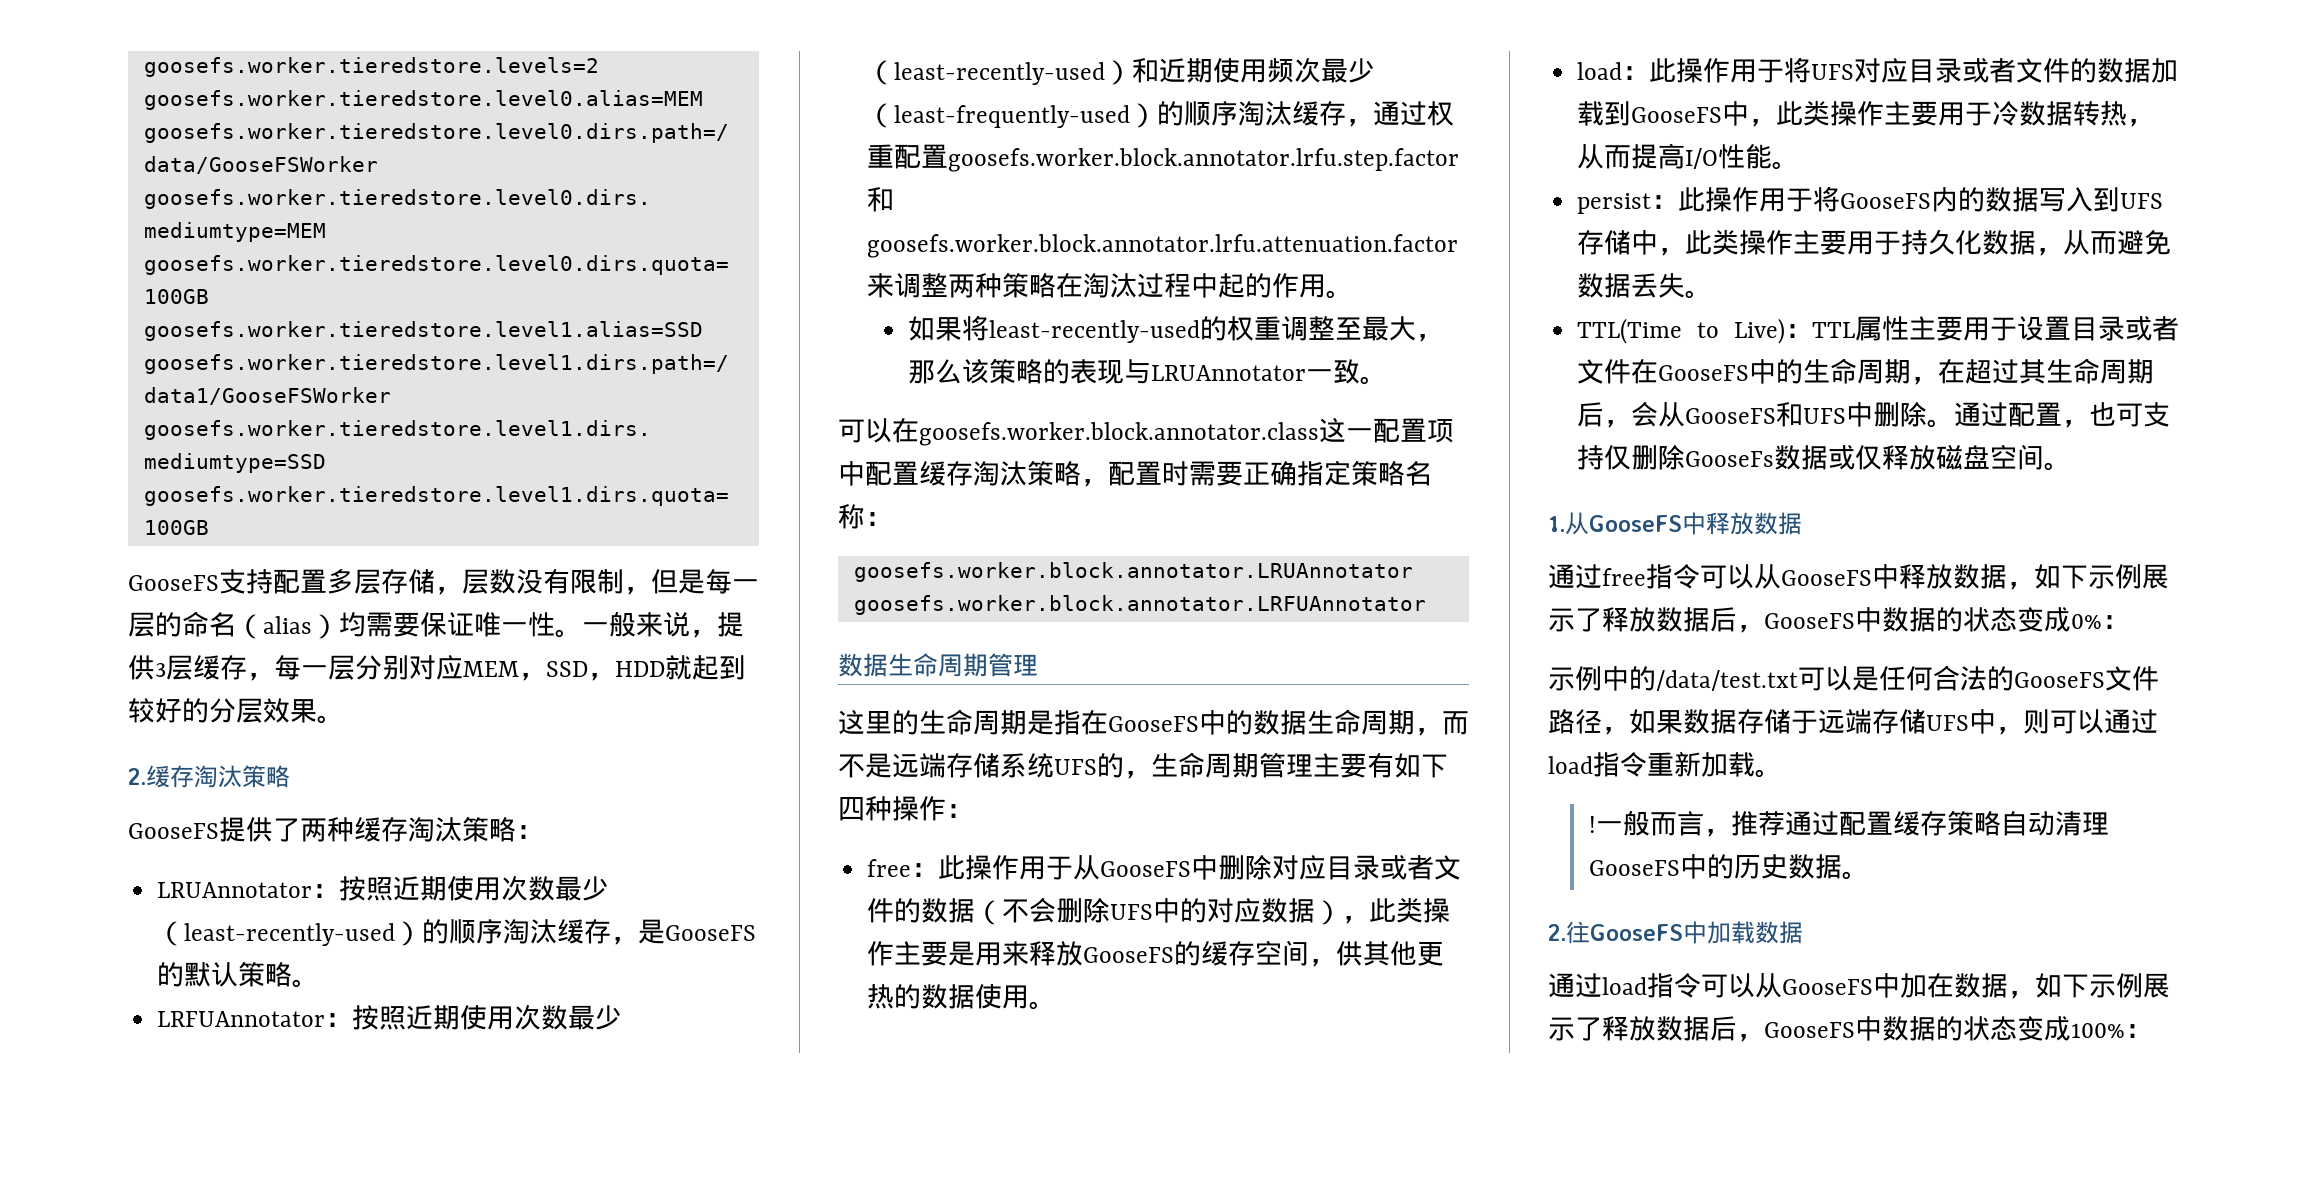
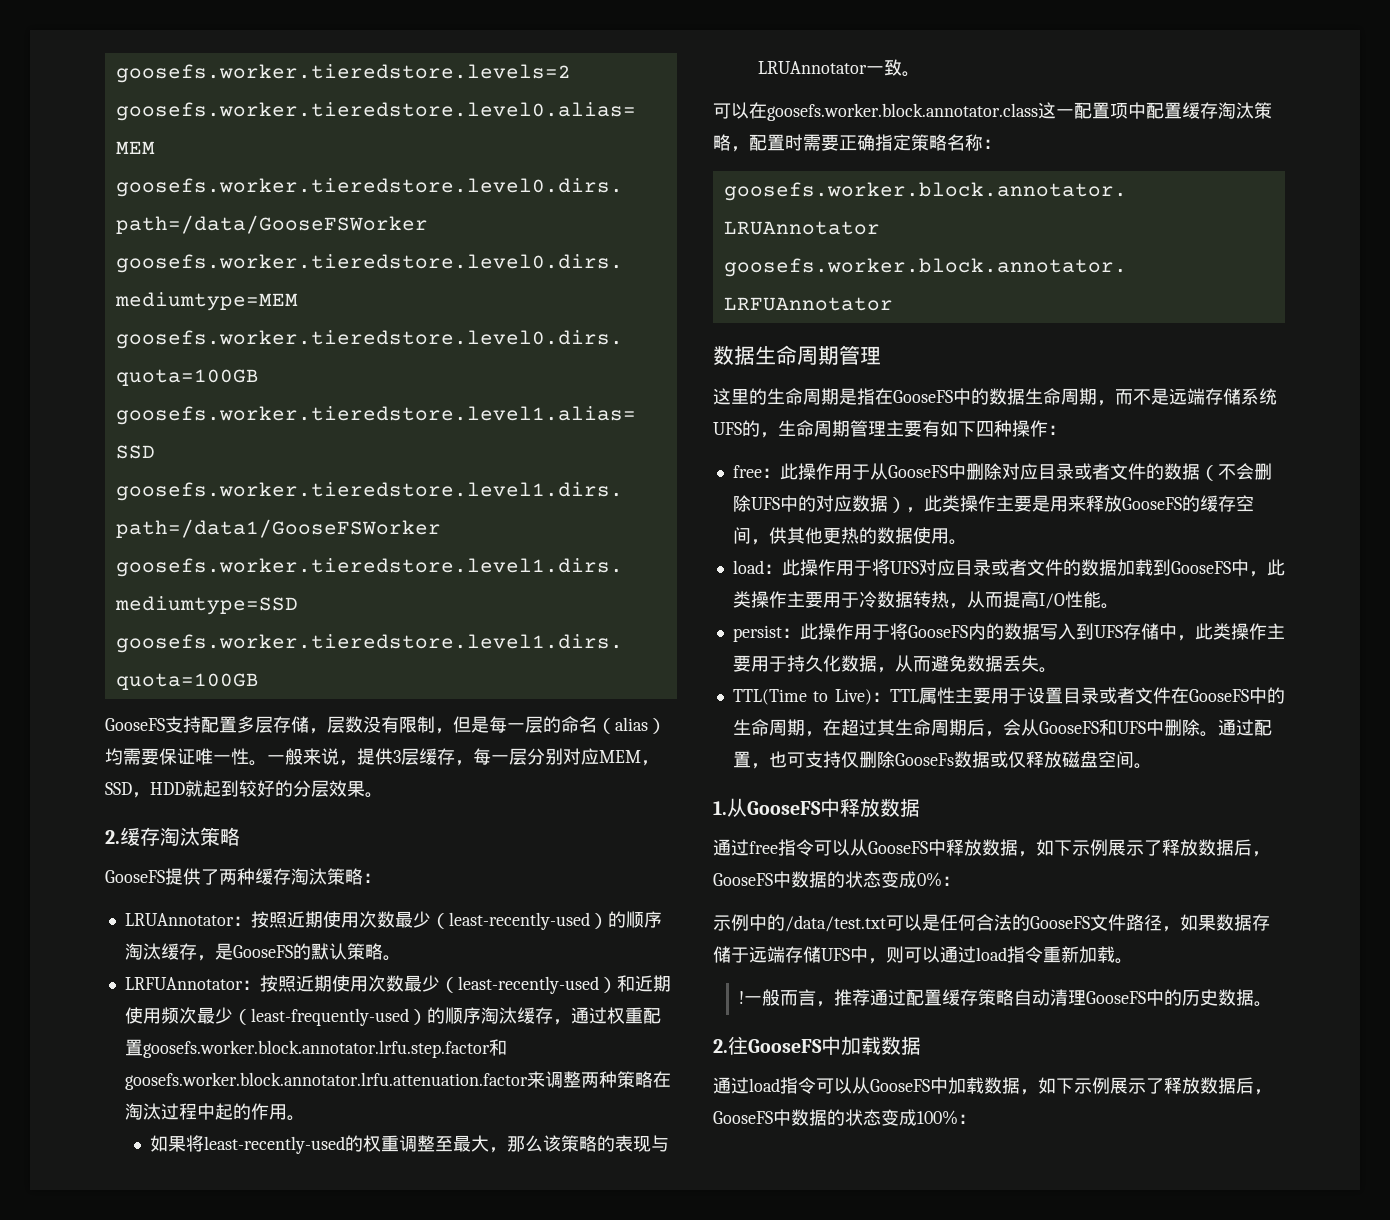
- 通过load指令可以从GooseFS中加在数据，如下示例展示了释放数据后，GooseFS中数据的状态变成100%：
+ 通过load指令可以从GooseFS中加载数据，如下示例展示了释放数据后，GooseFS中数据的状态变成100%：

